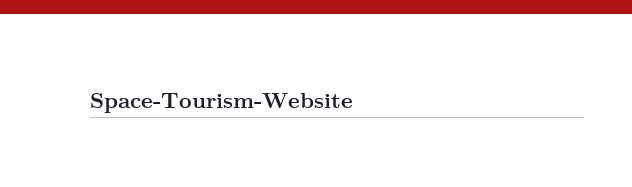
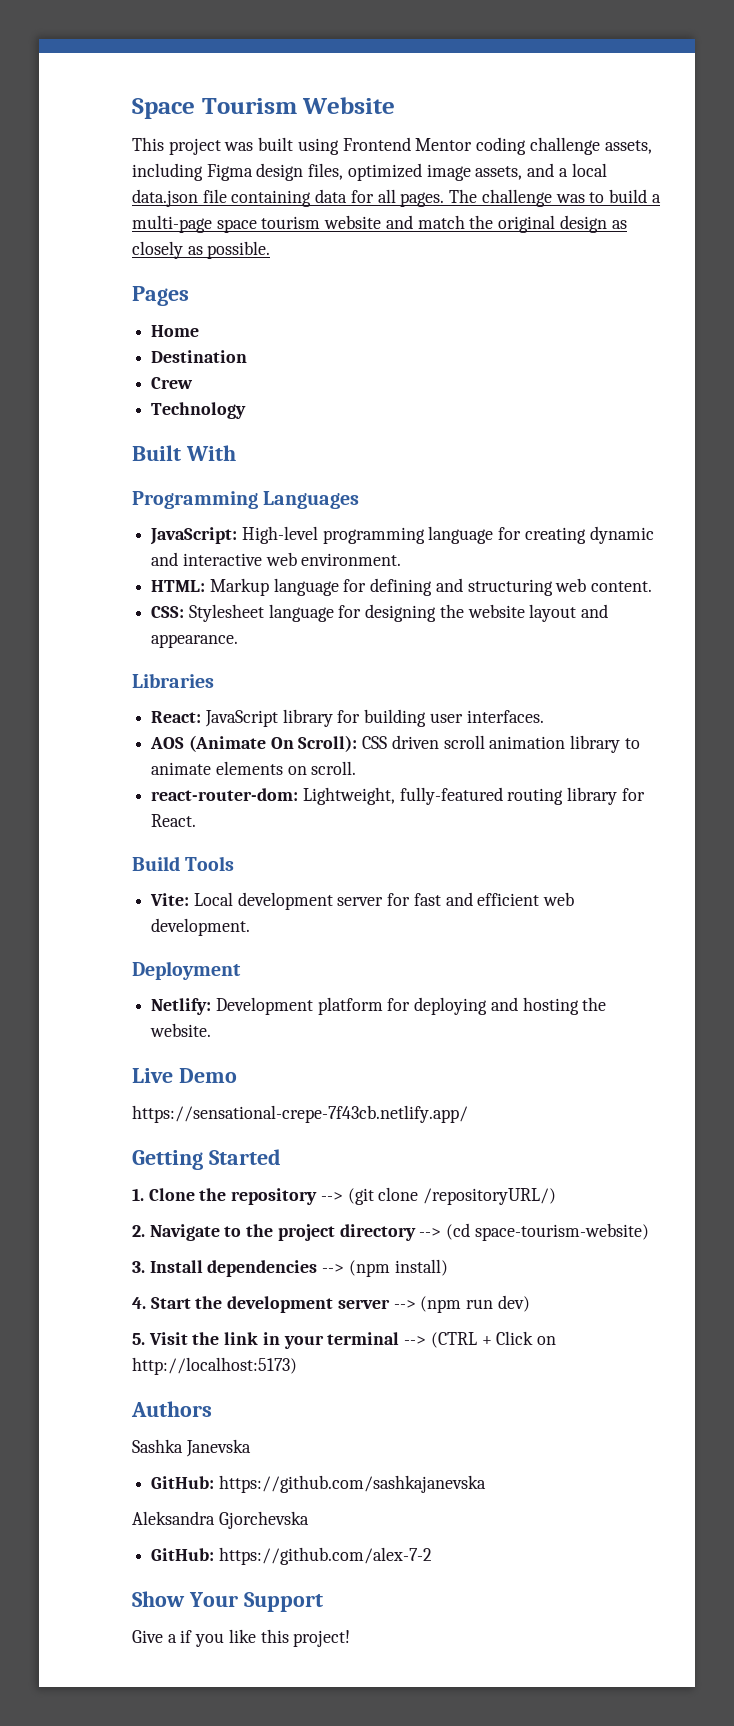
- Space-Tourism-Website
+ Space Tourism Website
+ This project was built using Frontend Mentor coding challenge assets, including Figma design files, optimized image assets, and a local data.json file containing data for all pages. The challenge was to build a multi-page space tourism website and match the original design as closely as possible.
+ Pages
+ Home
+ Destination
+ Crew
+ Technology
+ Built With
+ Programming Languages
+ JavaScript: High-level programming language for creating dynamic and interactive web environment.
+ HTML: Markup language for defining and structuring web content.
+ CSS: Stylesheet language for designing the website layout and appearance.
+ Libraries
+ React: JavaScript library for building user interfaces.
+ AOS (Animate On Scroll): CSS driven scroll animation library to animate elements on scroll.
+ react-router-dom: Lightweight, fully-featured routing library for React.
+ Build Tools
+ Vite: Local development server for fast and efficient web development.
+ Deployment
+ Netlify: Development platform for deploying and hosting the website.
+ Live Demo
+ https://sensational-crepe-7f43cb.netlify.app/
+ Getting Started
+ 1. Clone the repository --> (git clone /repositoryURL/)
+ 2. Navigate to the project directory --> (cd space-tourism-website)
+ 3. Install dependencies --> (npm install)
+ 4. Start the development server --> (npm run dev)
+ 5. Visit the link in your terminal --> (CTRL + Click on http://localhost:5173)
+ Authors
+ Sashka Janevska
+ GitHub: https://github.com/sashkajanevska
+ Aleksandra Gjorchevska
+ GitHub: https://github.com/alex-7-2
+ Show Your Support
+ Give a if you like this project!

